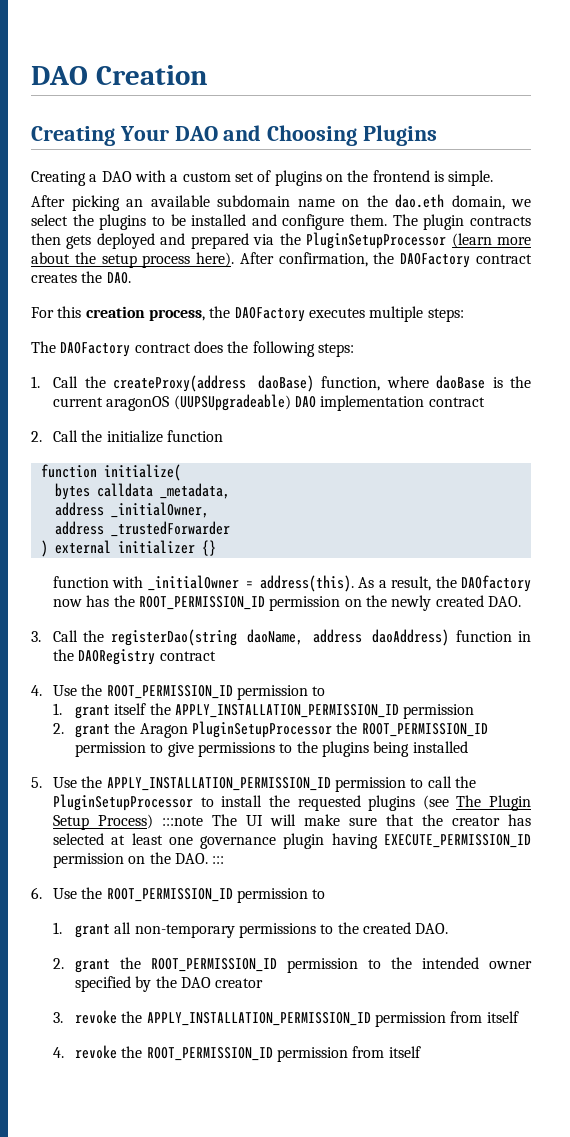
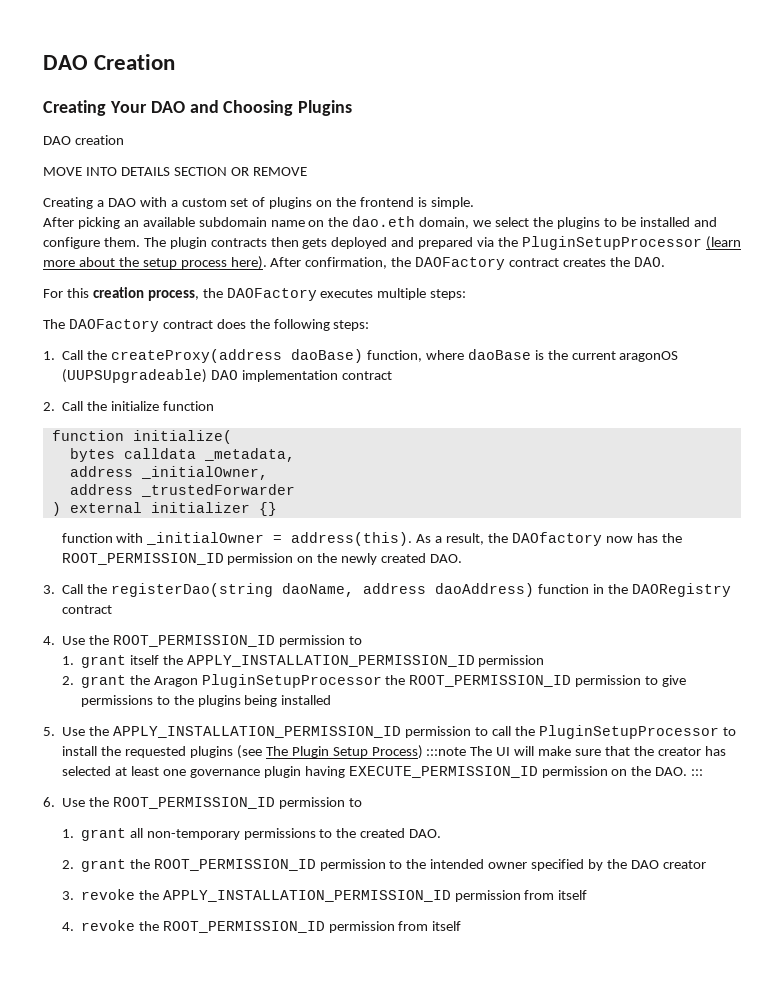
+ DAO creation
+ MOVE INTO DETAILS SECTION OR REMOVE

